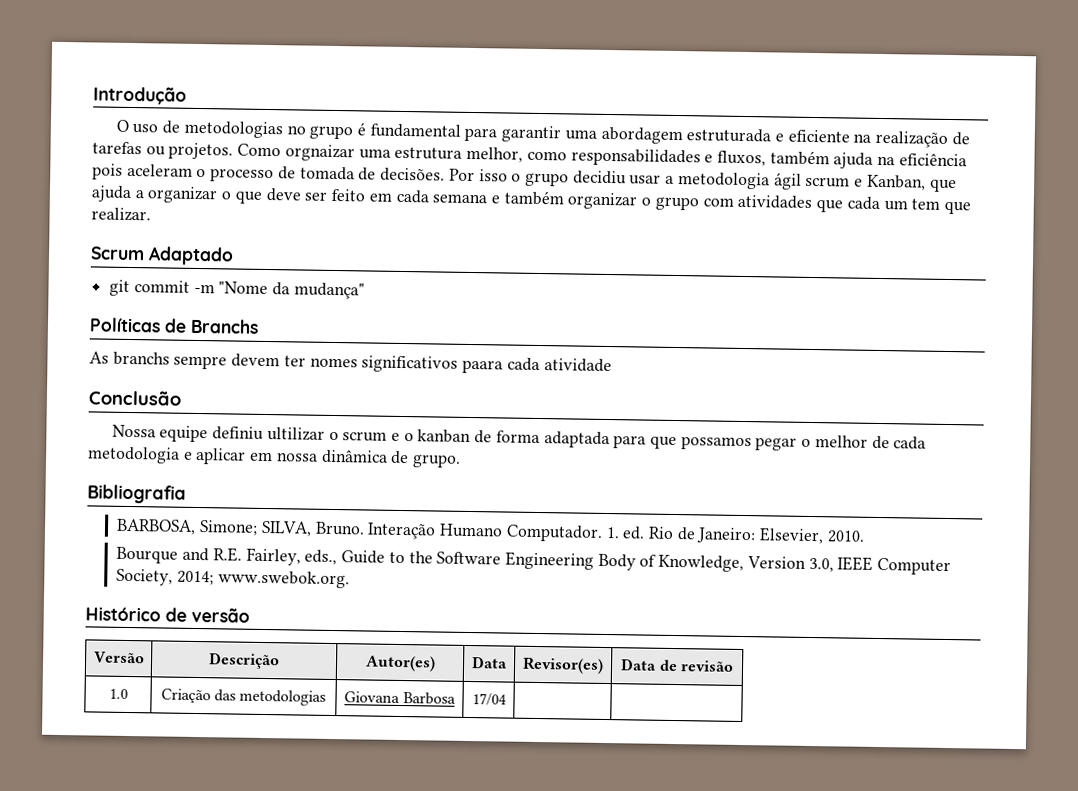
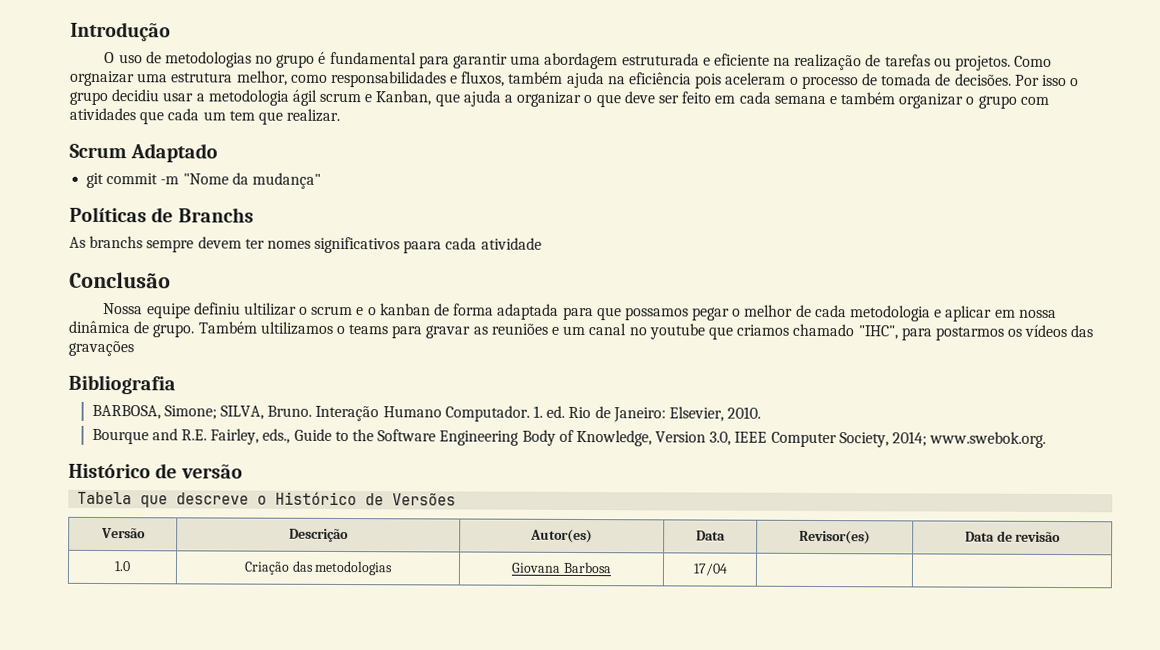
+ Também ultilizamos o teams para gravar as reuniões e um canal no youtube que criamos chamado "IHC", para postarmos os vídeos das gravações
+ Tabela que descreve o Histórico de Versões

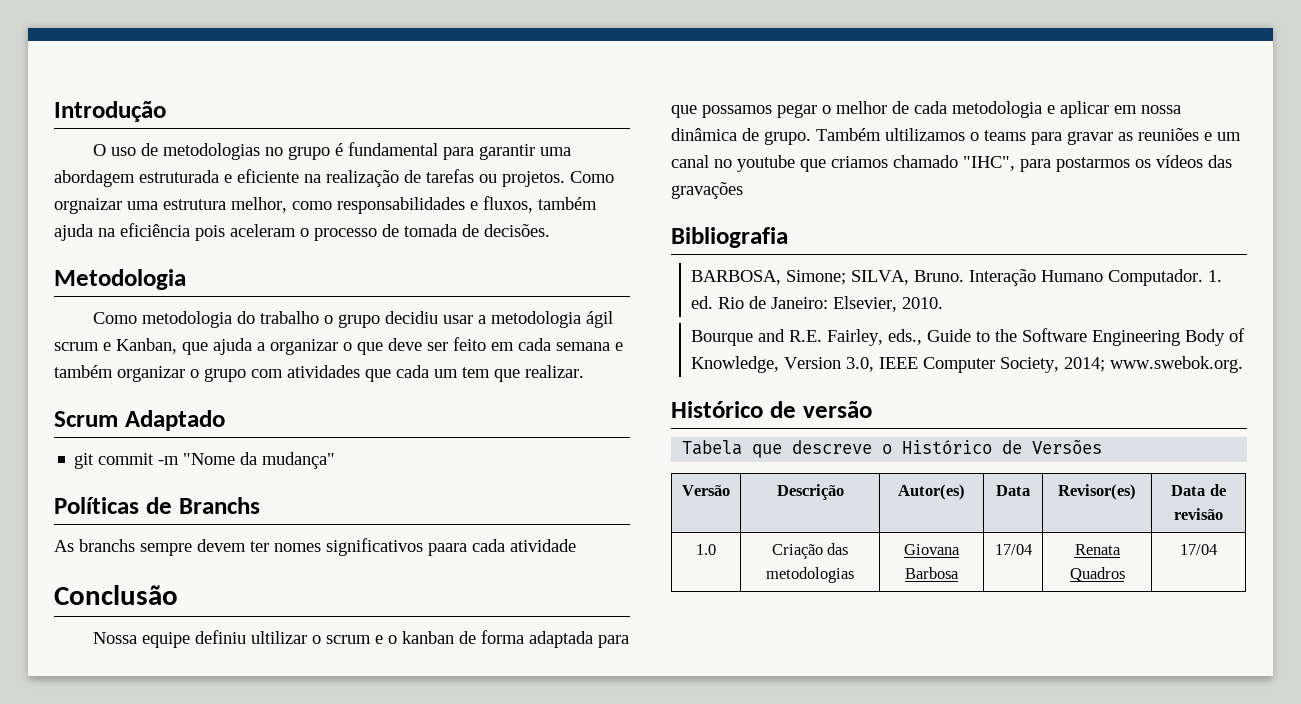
- Como orgnaizar uma estrutura melhor, como responsabilidades e fluxos, também ajuda na eficiência pois aceleram o processo de tomada de decisões. Por isso o grupo decidiu usar a metodologia ágil scrum e Kanban, que ajuda a organizar o que deve ser feito em cada semana e também organizar o grupo com atividades que cada um tem que realizar.
+ Como orgnaizar uma estrutura melhor, como responsabilidades e fluxos, também ajuda na eficiência pois aceleram o processo de tomada de decisões.
+ Metodologia
+ Como metodologia do trabalho o grupo decidiu usar a metodologia ágil scrum e Kanban, que ajuda a organizar o que deve ser feito em cada semana e também organizar o grupo com atividades que cada um tem que realizar.
- 1.0 | Criação das metodologias | Giovana Barbosa | 17/04 | |
+ 1.0 | Criação das metodologias | Giovana Barbosa | 17/04 | Renata Quadros | 17/04

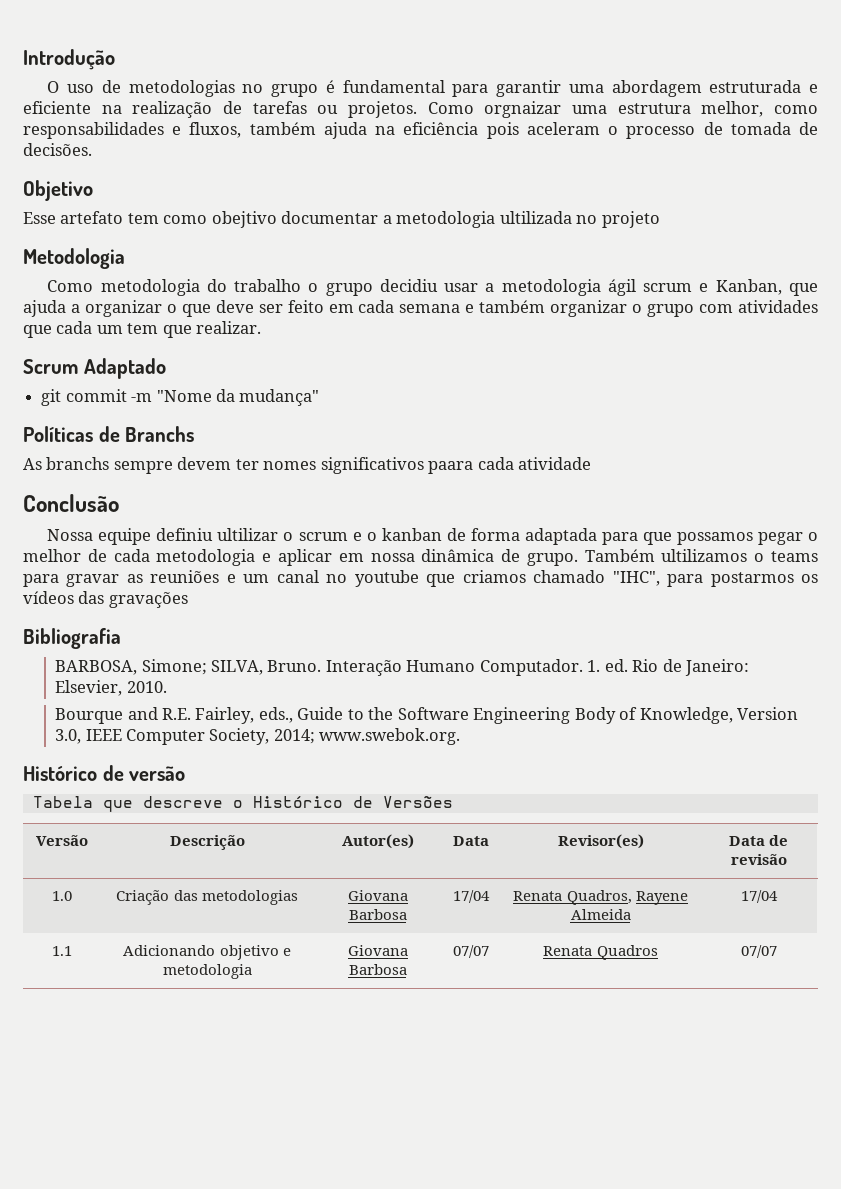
+ Objetivo
+ Esse artefato tem como obejtivo documentar a metodologia ultilizada no projeto
- 1.0 | Criação das metodologias | Giovana Barbosa | 17/04 | Renata Quadros | 17/04
+ 1.0 | Criação das metodologias | Giovana Barbosa | 17/04 | Renata Quadros, Rayene Almeida | 17/04
+ 1.1 | Adicionando objetivo e metodologia | Giovana Barbosa | 07/07 | Renata Quadros | 07/07

